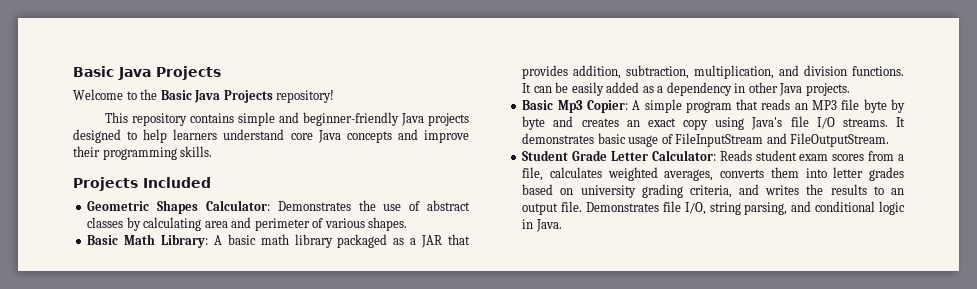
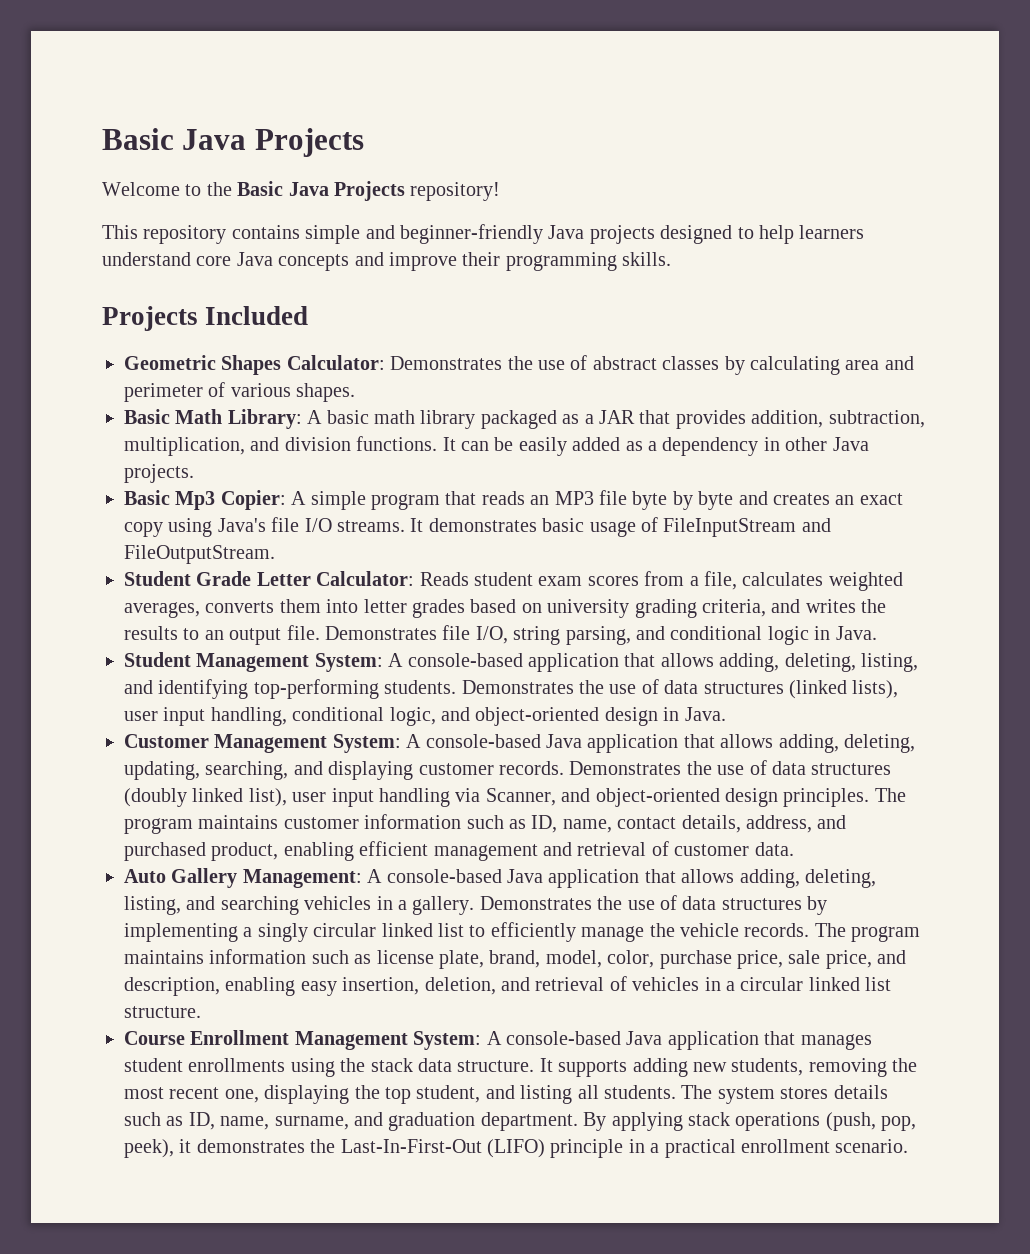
+ Student Management System: A console-based application that allows adding, deleting, listing, and identifying top-performing students. Demonstrates the use of data structures (linked lists), user input handling, conditional logic, and object-oriented design in Java.
+ Customer Management System: A console-based Java application that allows adding, deleting, updating, searching, and displaying customer records. Demonstrates the use of data structures (doubly linked list), user input handling via Scanner, and object-oriented design principles. The program maintains customer information such as ID, name, contact details, address, and purchased product, enabling efficient management and retrieval of customer data.
+ Auto Gallery Management: A console-based Java application that allows adding, deleting, listing, and searching vehicles in a gallery. Demonstrates the use of data structures by implementing a singly circular linked list to efficiently manage the vehicle records. The program maintains information such as license plate, brand, model, color, purchase price, sale price, and description, enabling easy insertion, deletion, and retrieval of vehicles in a circular linked list structure.
+ Course Enrollment Management System: A console-based Java application that manages student enrollments using the stack data structure. It supports adding new students, removing the most recent one, displaying the top student, and listing all students. The system stores details such as ID, name, surname, and graduation department. By applying stack operations (push, pop, peek), it demonstrates the Last-In-First-Out (LIFO) principle in a practical enrollment scenario.

